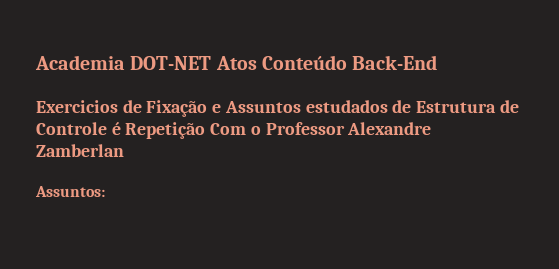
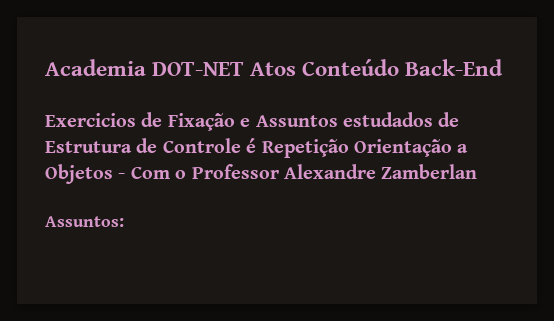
- Exercicios de Fixação e Assuntos estudados de Estrutura de Controle é Repetição Com o Professor Alexandre Zamberlan
+ Exercicios de Fixação e Assuntos estudados de Estrutura de Controle é Repetição Orientação a Objetos - Com o Professor Alexandre Zamberlan

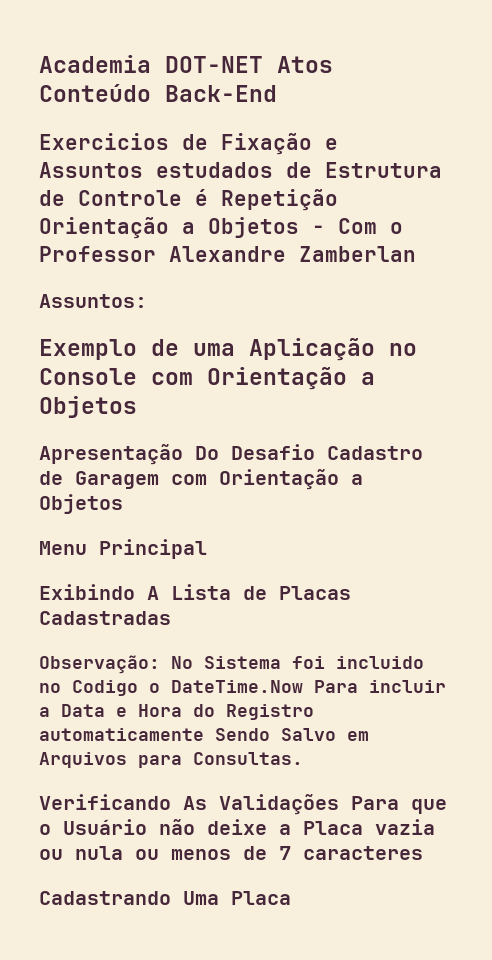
+ Exemplo de uma Aplicação no Console com Orientação a Objetos
+ Apresentação Do Desafio Cadastro de Garagem com Orientação a Objetos
+ Menu Principal
+ Exibindo A Lista de Placas Cadastradas
+ Observação: No Sistema foi incluido no Codigo o DateTime.Now Para incluir a Data e Hora do Registro automaticamente Sendo Salvo em Arquivos para Consultas.
+ Verificando As Validações Para que o Usuário não deixe a Placa vazia ou nula ou menos de 7 caracteres
+ Cadastrando Uma Placa

